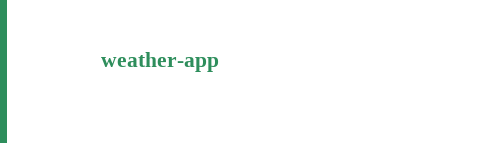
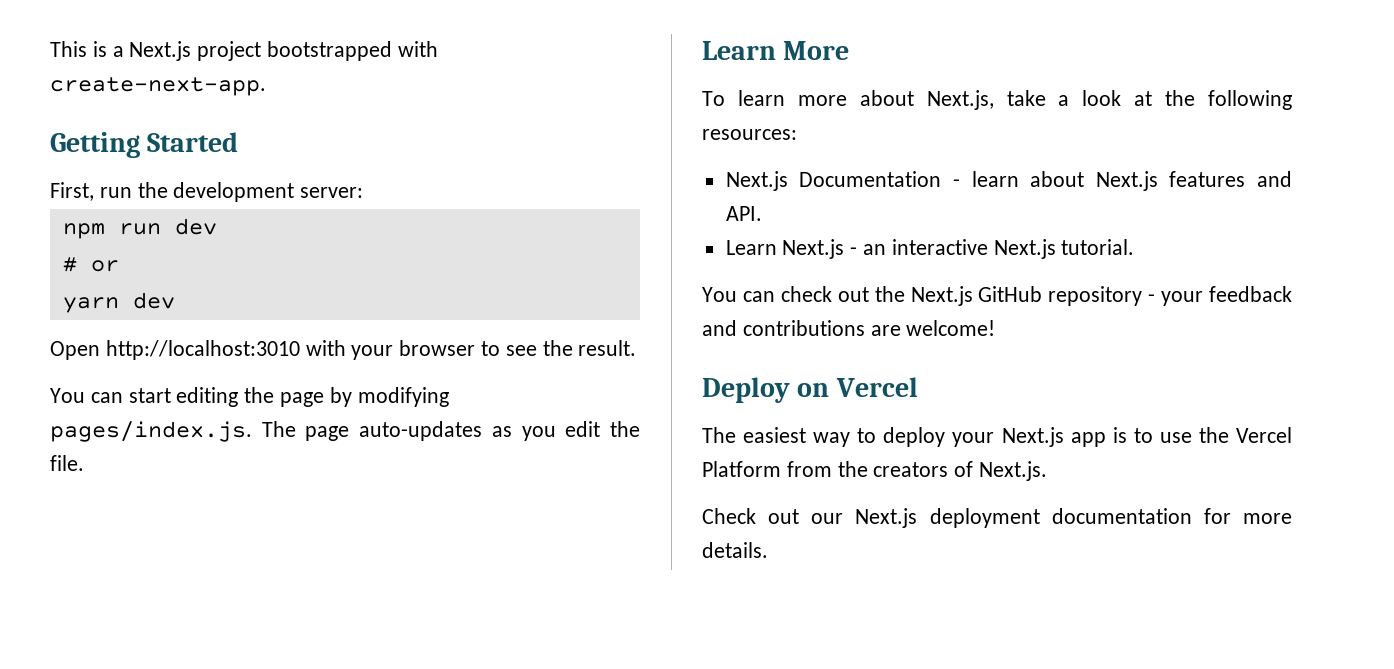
- weather-app
+ This is a Next.js project bootstrapped with create-next-app.
+ Getting Started
+ First, run the development server:
+ npm run dev
+ # or
+ yarn dev
+ Open http://localhost:3010 with your browser to see the result.
+ You can start editing the page by modifying pages/index.js. The page auto-updates as you edit the file.
+ Learn More
+ To learn more about Next.js, take a look at the following resources:
+ Next.js Documentation - learn about Next.js features and API.
+ Learn Next.js - an interactive Next.js tutorial.
+ You can check out the Next.js GitHub repository - your feedback and contributions are welcome!
+ Deploy on Vercel
+ The easiest way to deploy your Next.js app is to use the Vercel Platform from the creators of Next.js.
+ Check out our Next.js deployment documentation for more details.

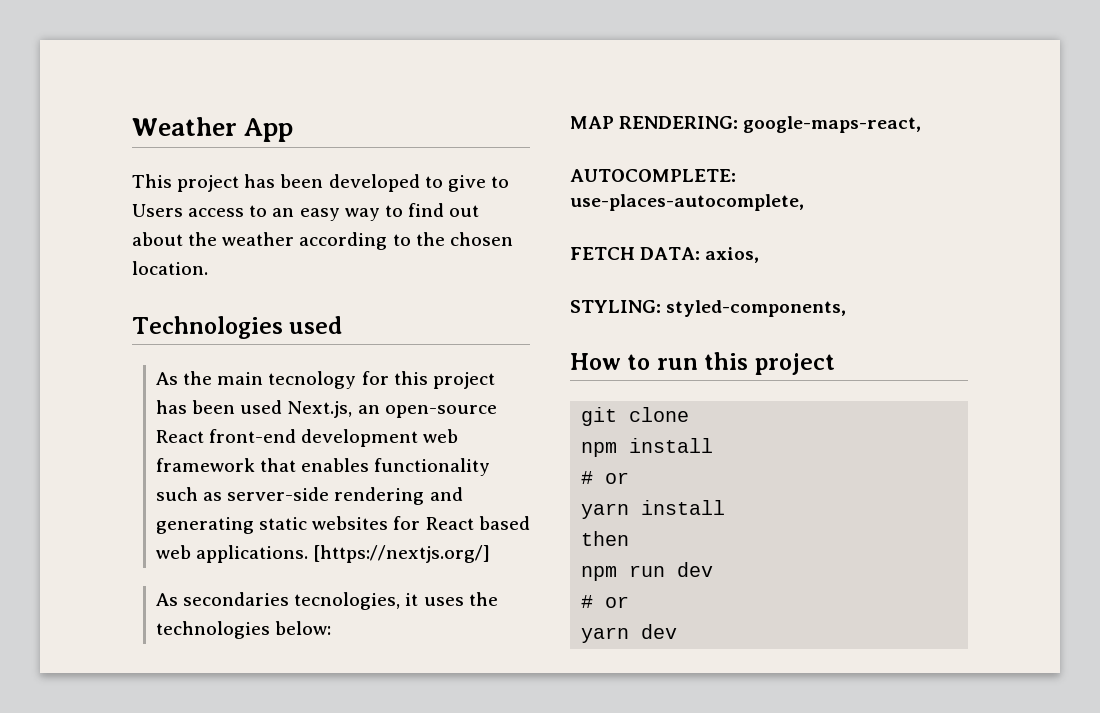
- This is a Next.js project bootstrapped with create-next-app.
- Getting Started
- First, run the development server:
+ Weather App
+ This project has been developed to give to Users access to an easy way to find out about the weather according to the chosen location.
+ Technologies used
+ As the main tecnology for this project has been used Next.js, an open-source React front-end development web framework that enables functionality such as server-side rendering and generating static websites for React based web applications. [https://nextjs.org/]
+ As secondaries tecnologies, it uses the technologies below:
+ MAP RENDERING: google-maps-react,
+ AUTOCOMPLETE: use-places-autocomplete,
+ FETCH DATA: axios,
+ STYLING: styled-components,
+ How to run this project
+ git clone
+ npm install
+ # or
+ yarn install
+ then
- Open http://localhost:3010 with your browser to see the result.
- You can start editing the page by modifying pages/index.js. The page auto-updates as you edit the file.
- Learn More
- To learn more about Next.js, take a look at the following resources:
- Next.js Documentation - learn about Next.js features and API.
- Learn Next.js - an interactive Next.js tutorial.
- You can check out the Next.js GitHub repository - your feedback and contributions are welcome!
- Deploy on Vercel
- The easiest way to deploy your Next.js app is to use the Vercel Platform from the creators of Next.js.
- Check out our Next.js deployment documentation for more details.

